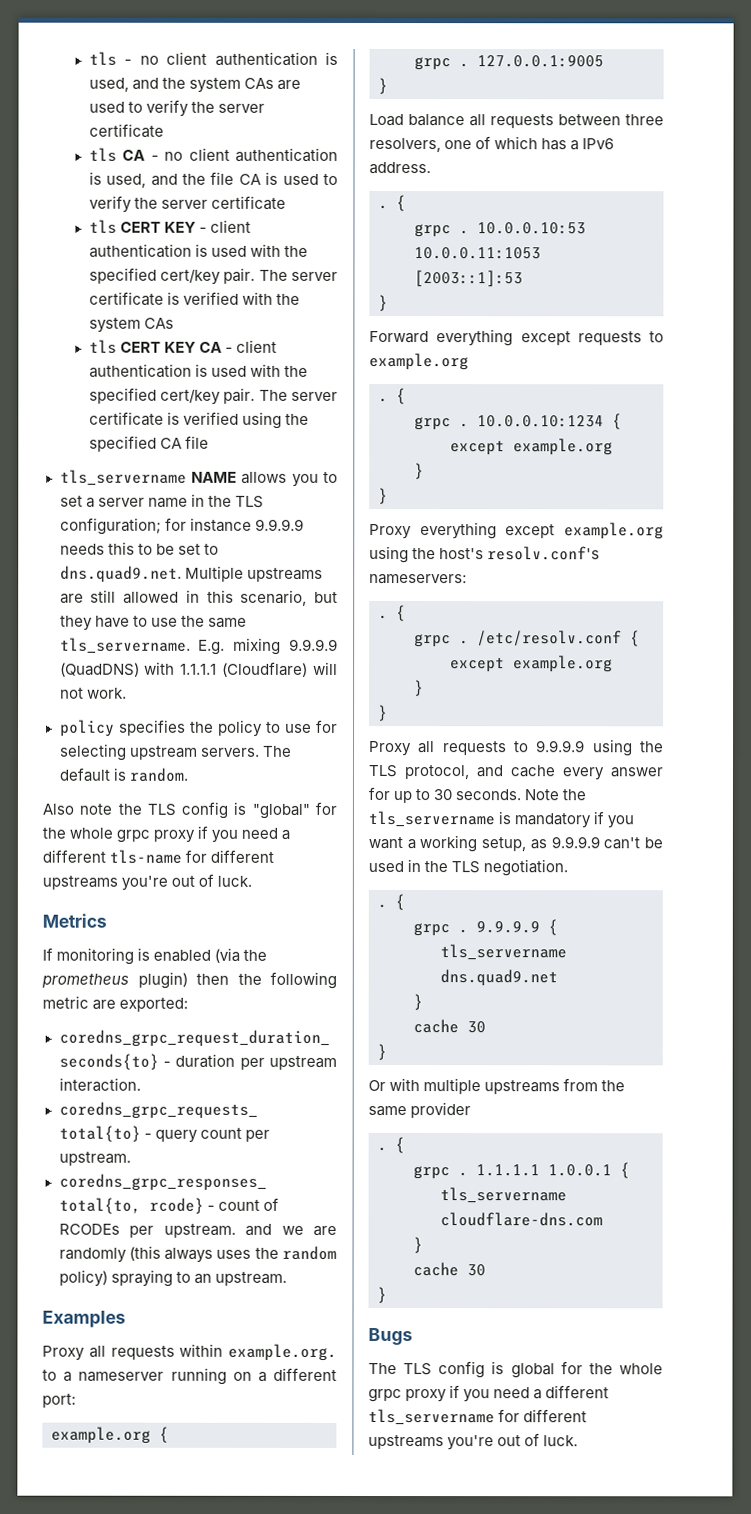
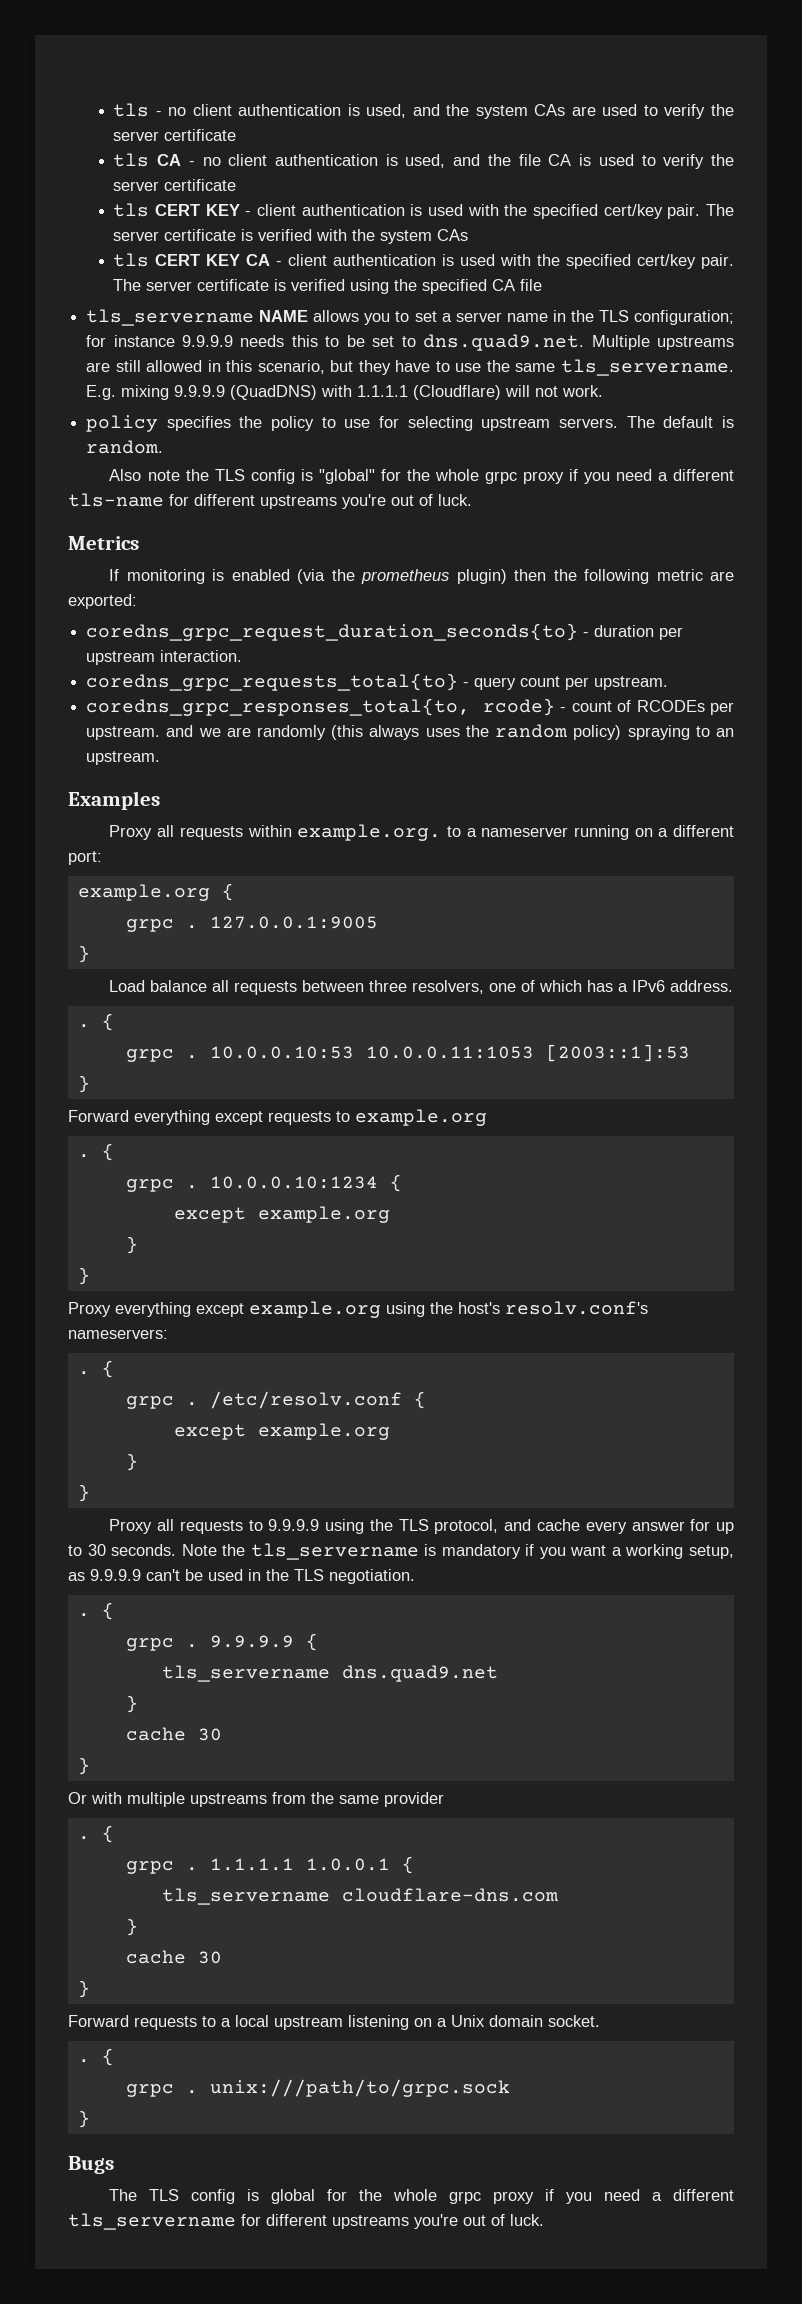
+ Forward requests to a local upstream listening on a Unix domain socket.
+ . {
+ grpc . unix:///path/to/grpc.sock
+ }

